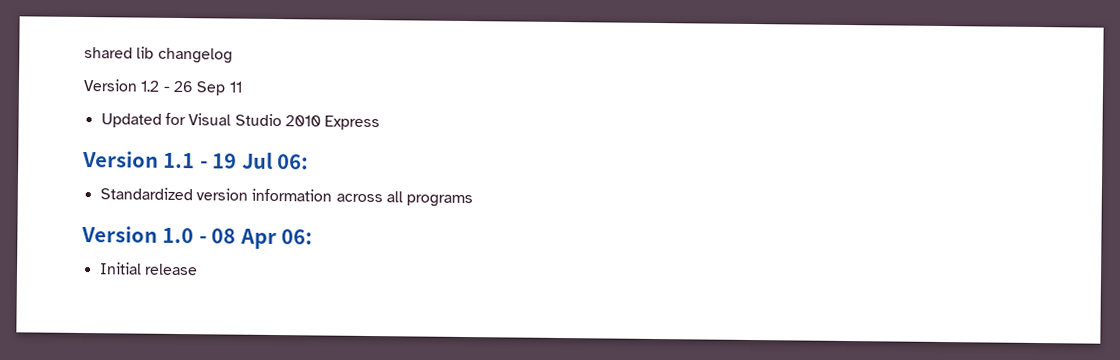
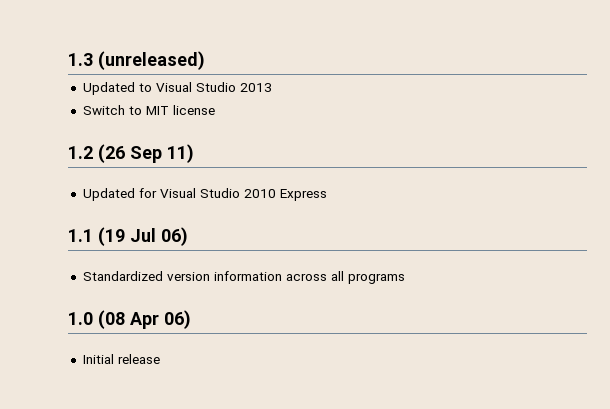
- shared lib changelog
- Version 1.2 - 26 Sep 11
+ 1.3 (unreleased)
+ Updated to Visual Studio 2013
+ Switch to MIT license
+ 1.2 (26 Sep 11)
- Version 1.1 - 19 Jul 06:
+ 1.1 (19 Jul 06)
- Version 1.0 - 08 Apr 06:
+ 1.0 (08 Apr 06)

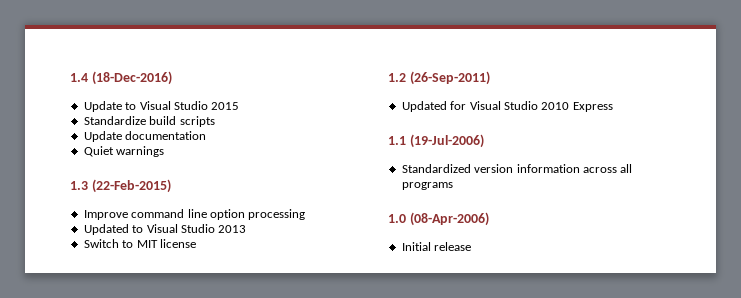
- 1.3 (unreleased)
+ 1.4 (18-Dec-2016)
+ Update to Visual Studio 2015
+ Standardize build scripts
+ Update documentation
+ Quiet warnings
+ 1.3 (22-Feb-2015)
+ Improve command line option processing
- 1.2 (26 Sep 11)
+ 1.2 (26-Sep-2011)
- 1.1 (19 Jul 06)
+ 1.1 (19-Jul-2006)
- 1.0 (08 Apr 06)
+ 1.0 (08-Apr-2006)

